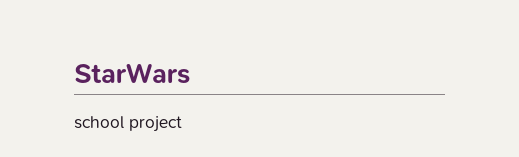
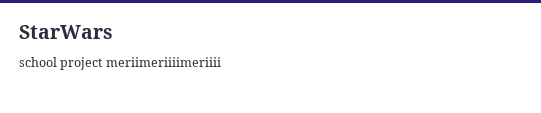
- school project
+ school project meriimeriiiimeriiii

